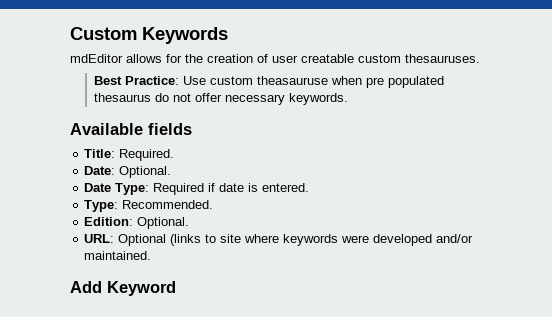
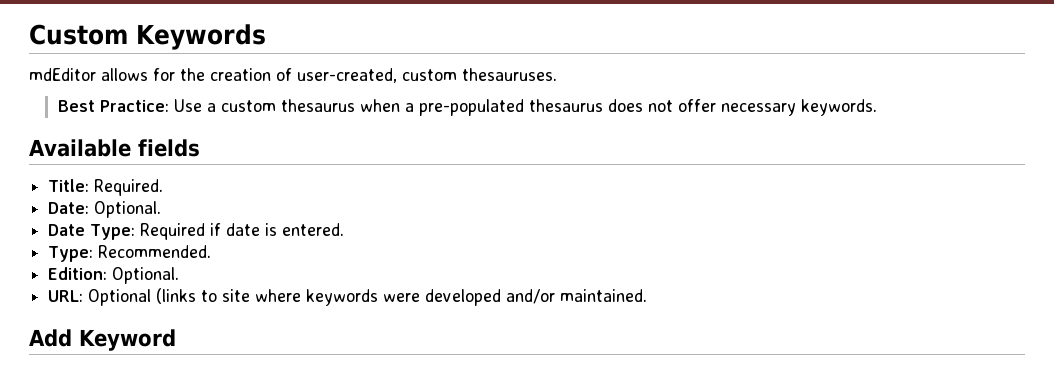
- mdEditor allows for the creation of user creatable custom thesauruses.
+ mdEditor allows for the creation of user-created, custom thesauruses.
- Best Practice: Use custom theasauruse when pre populated thesaurus do not offer necessary keywords.
+ Best Practice: Use a custom thesaurus when a pre-populated thesaurus does not offer necessary keywords.

